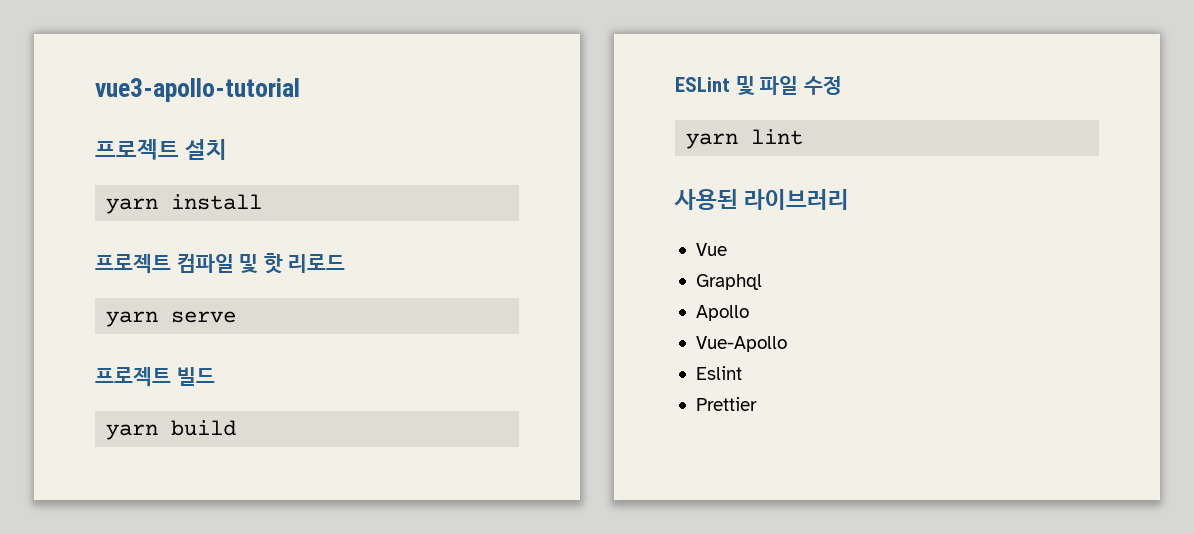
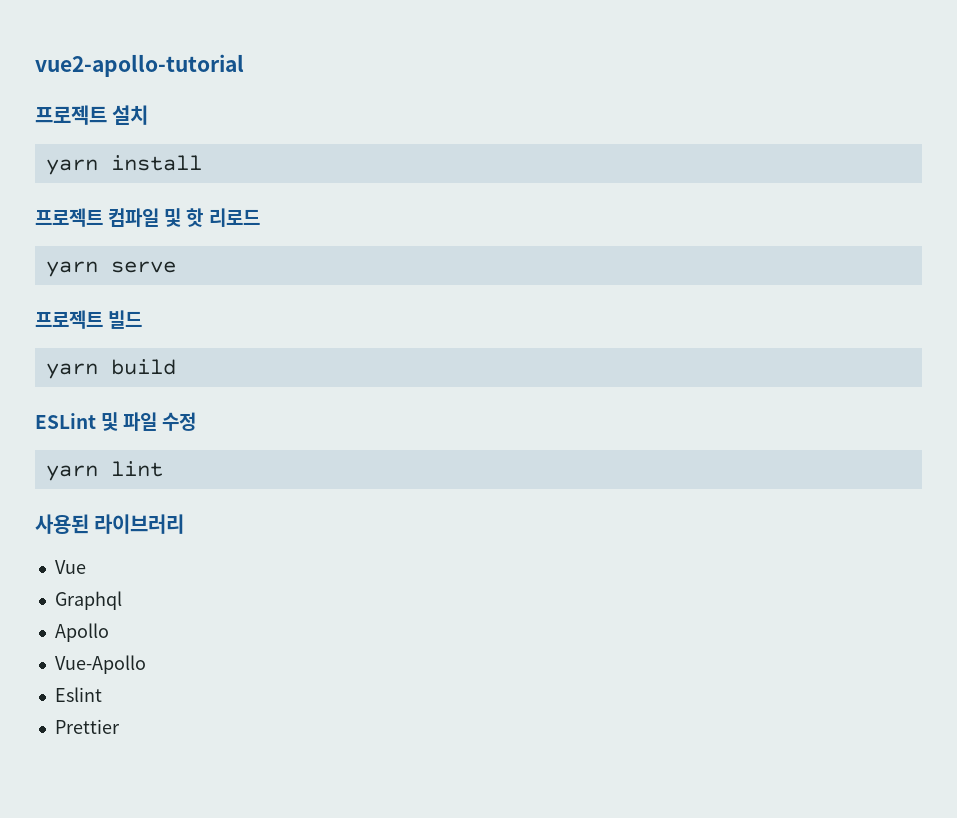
- vue3-apollo-tutorial
+ vue2-apollo-tutorial

